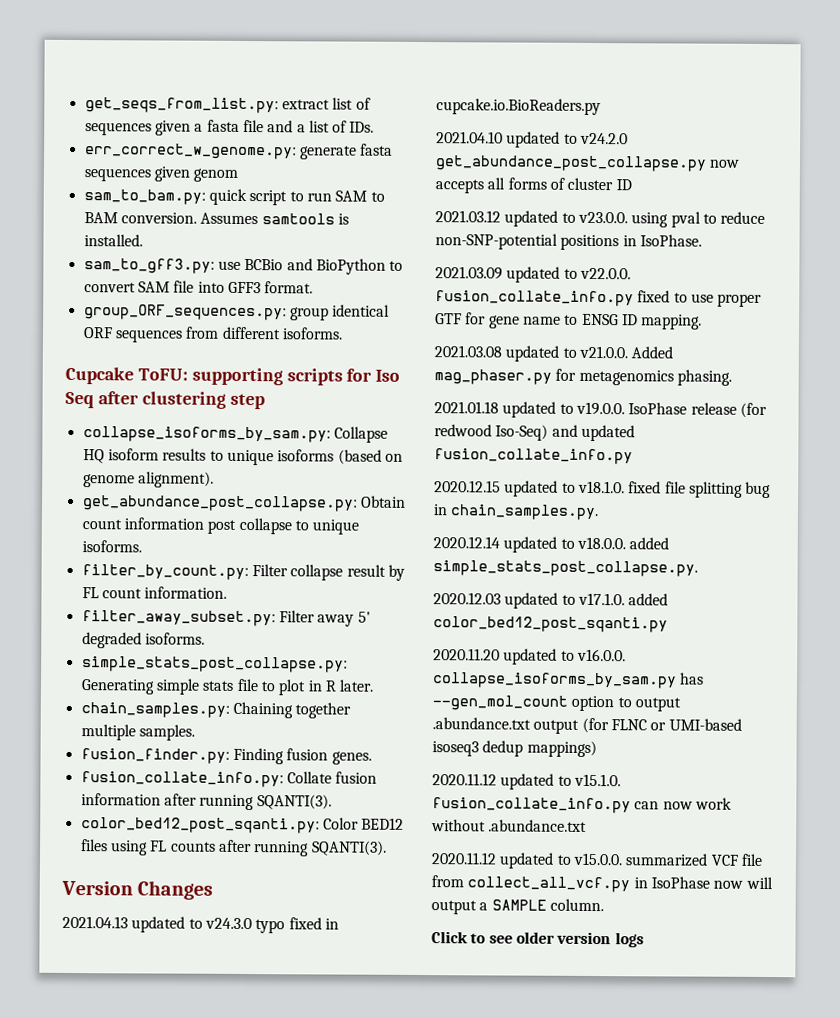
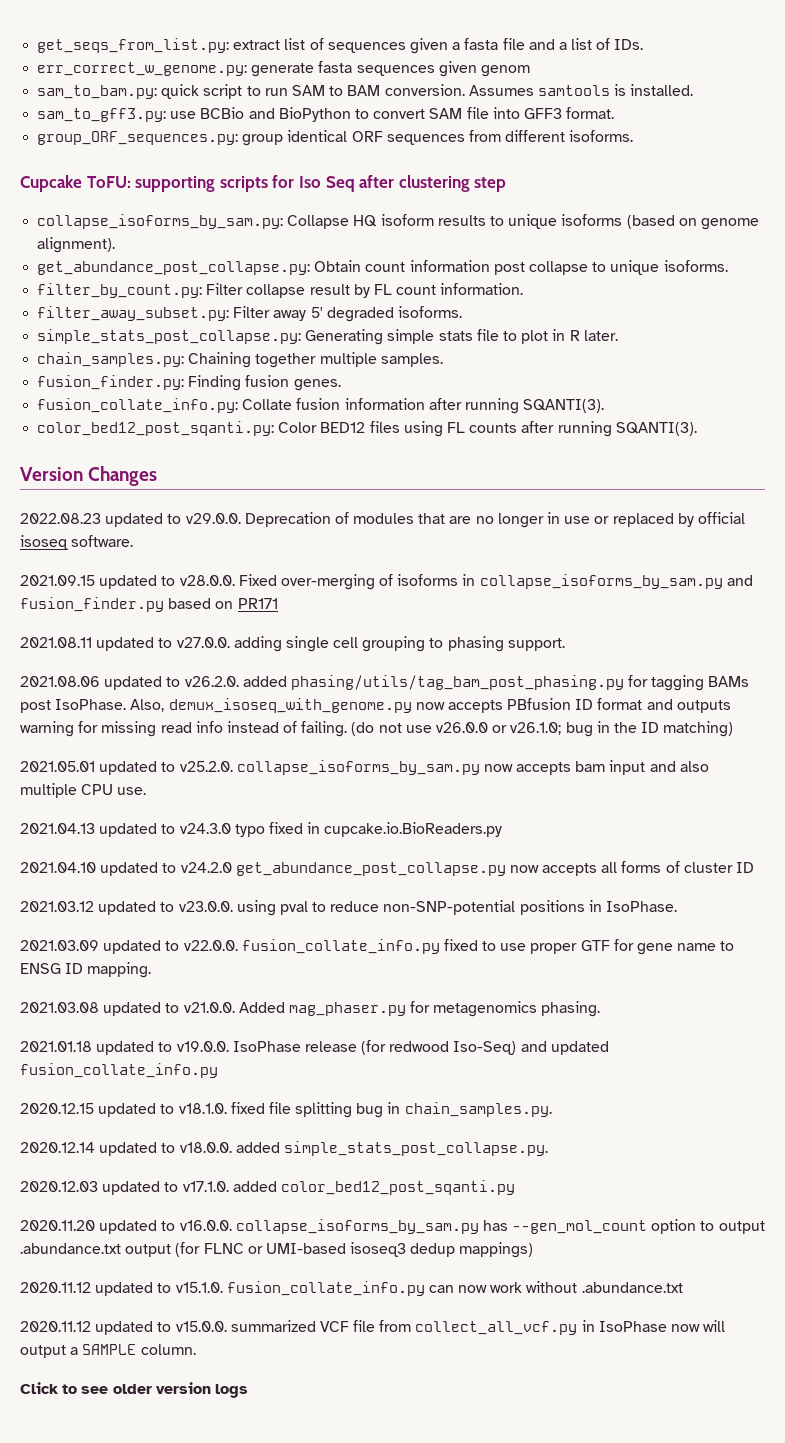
+ 2022.08.23 updated to v29.0.0. Deprecation of modules that are no longer in use or replaced by official isoseq software.
+ 2021.09.15 updated to v28.0.0. Fixed over-merging of isoforms in collapse_isoforms_by_sam.py and fusion_finder.py based on PR171
+ 2021.08.11 updated to v27.0.0. adding single cell grouping to phasing support.
+ 2021.08.06 updated to v26.2.0. added phasing/utils/tag_bam_post_phasing.py for tagging BAMs post IsoPhase. Also, demux_isoseq_with_genome.py now accepts PBfusion ID format and outputs warning for missing read info instead of failing. (do not use v26.0.0 or v26.1.0; bug in the ID matching)
+ 2021.05.01 updated to v25.2.0. collapse_isoforms_by_sam.py now accepts bam input and also multiple CPU use.

